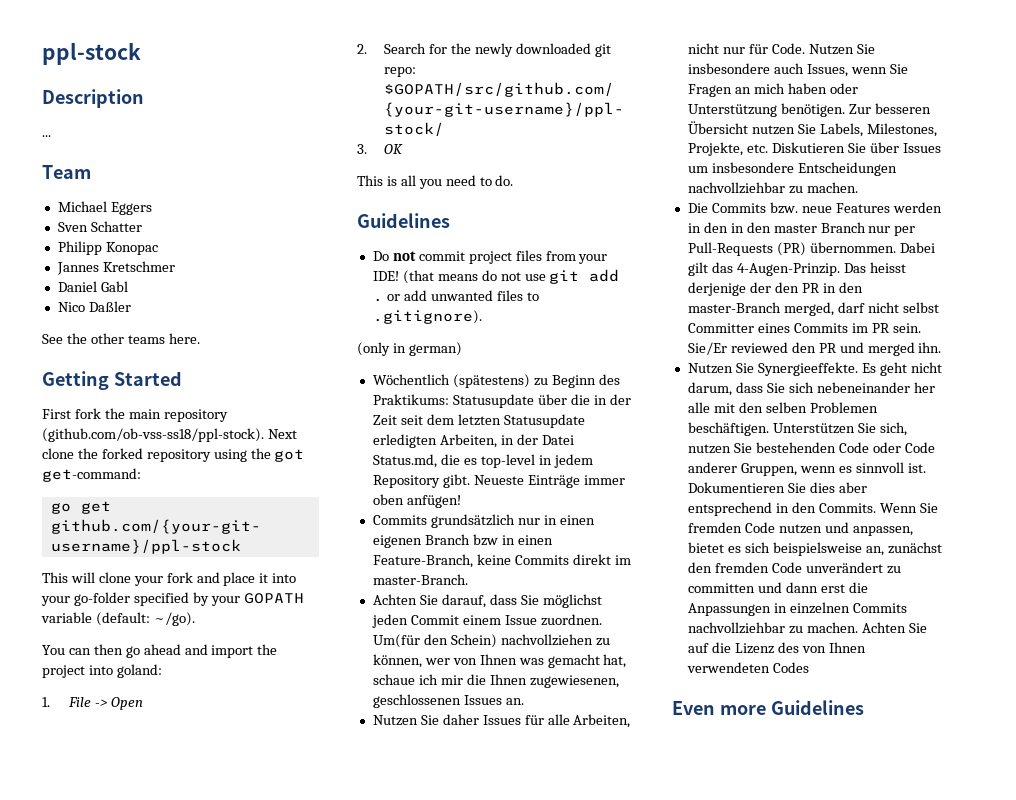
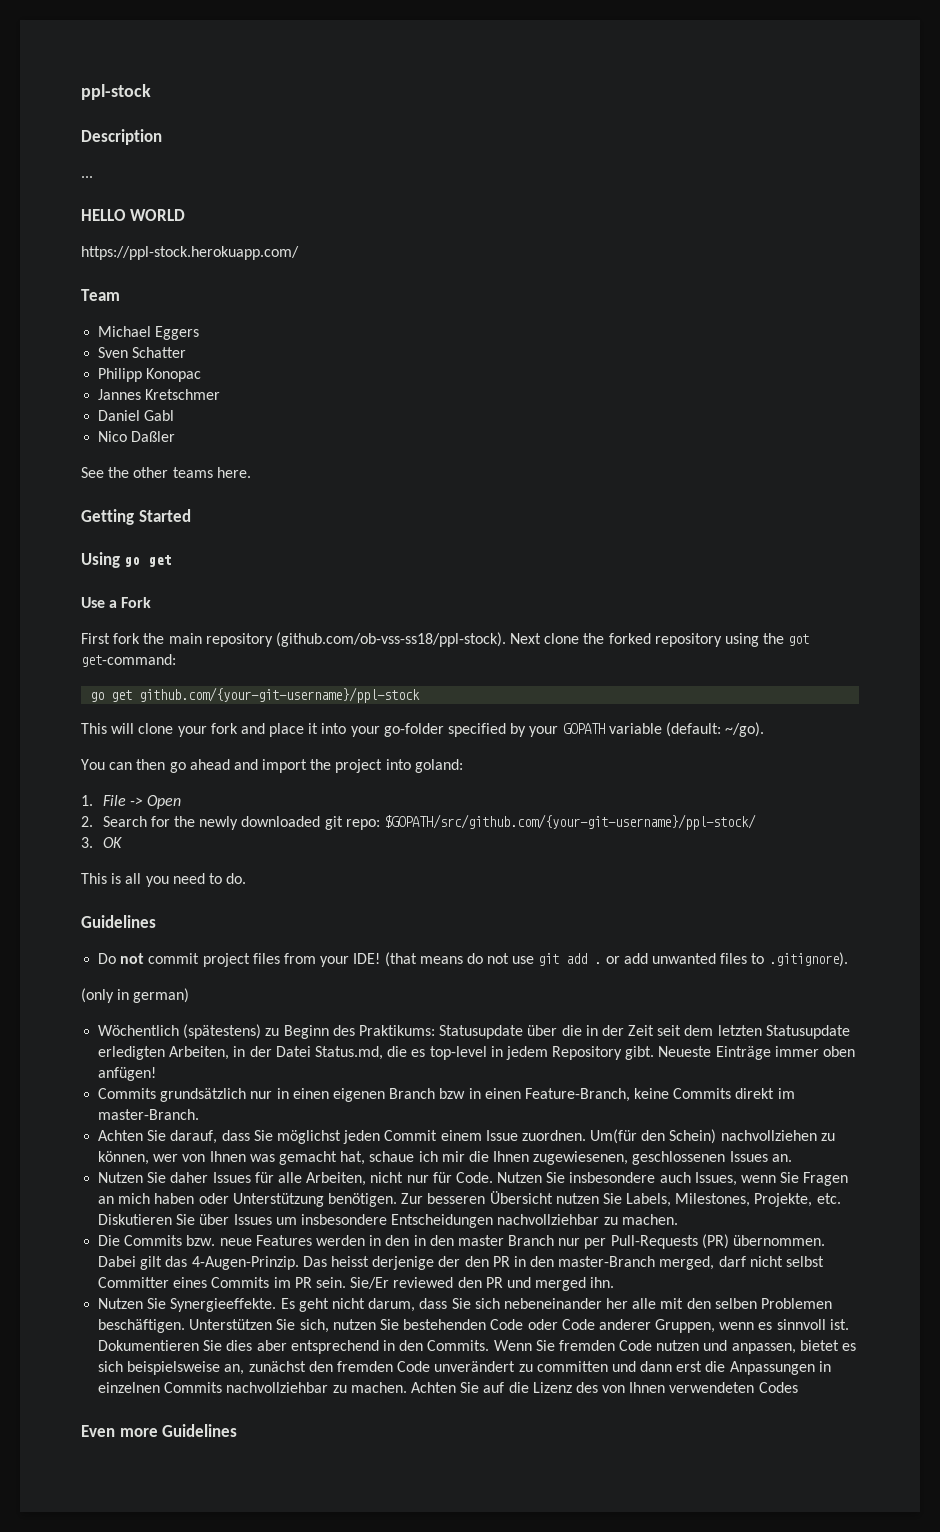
+ HELLO WORLD
+ https://ppl-stock.herokuapp.com/
+ Using go get
+ Use a Fork

